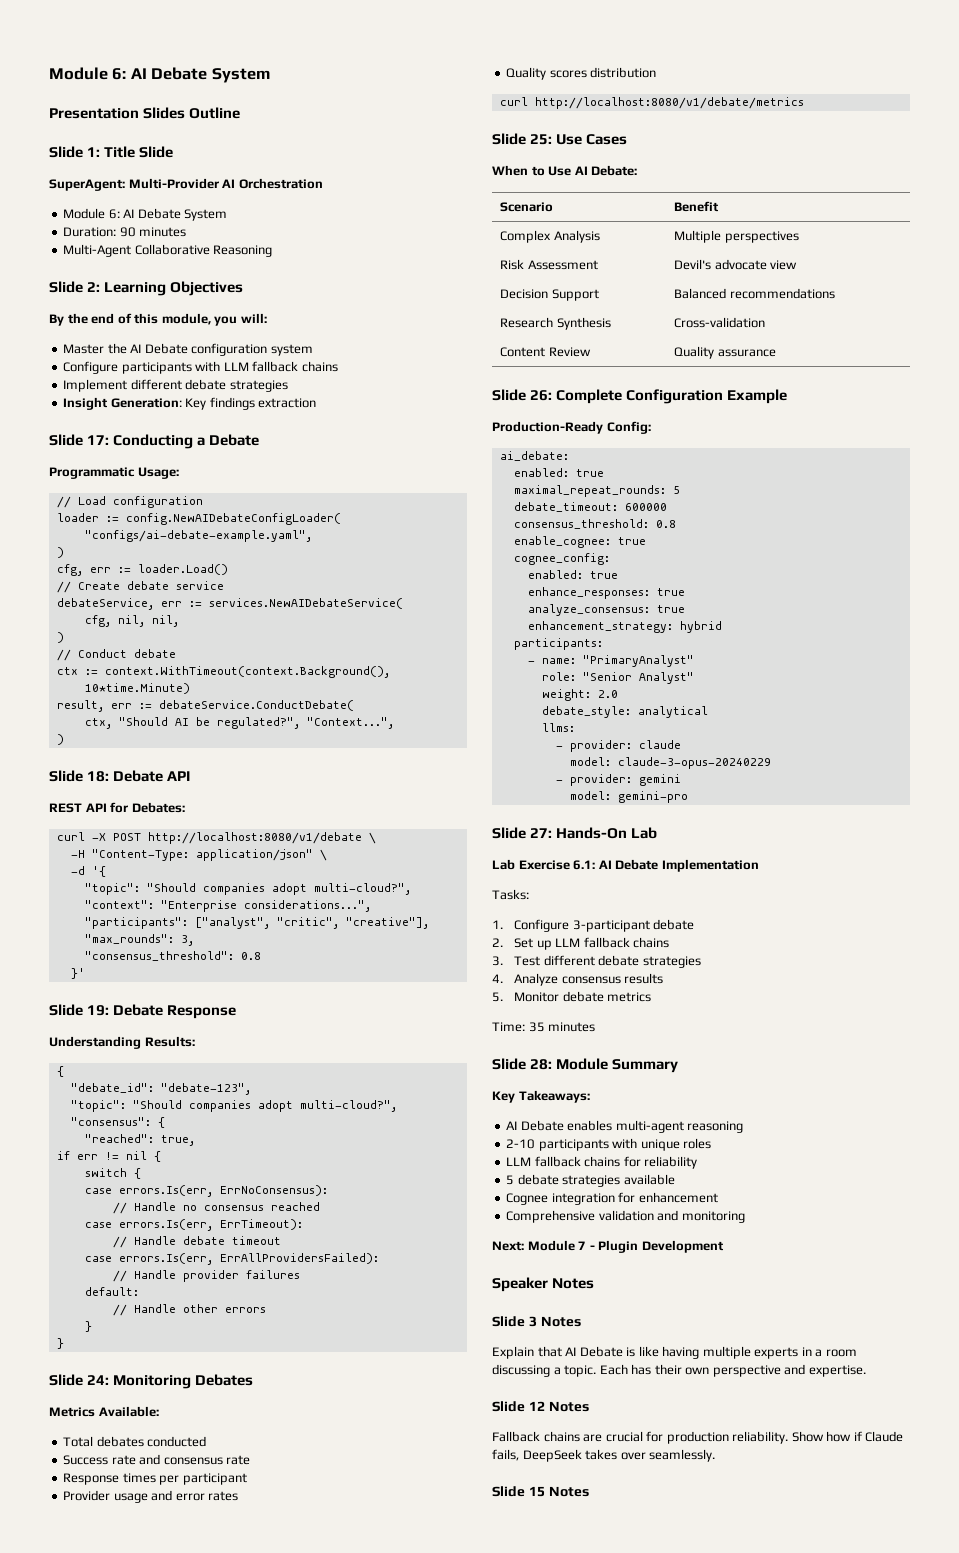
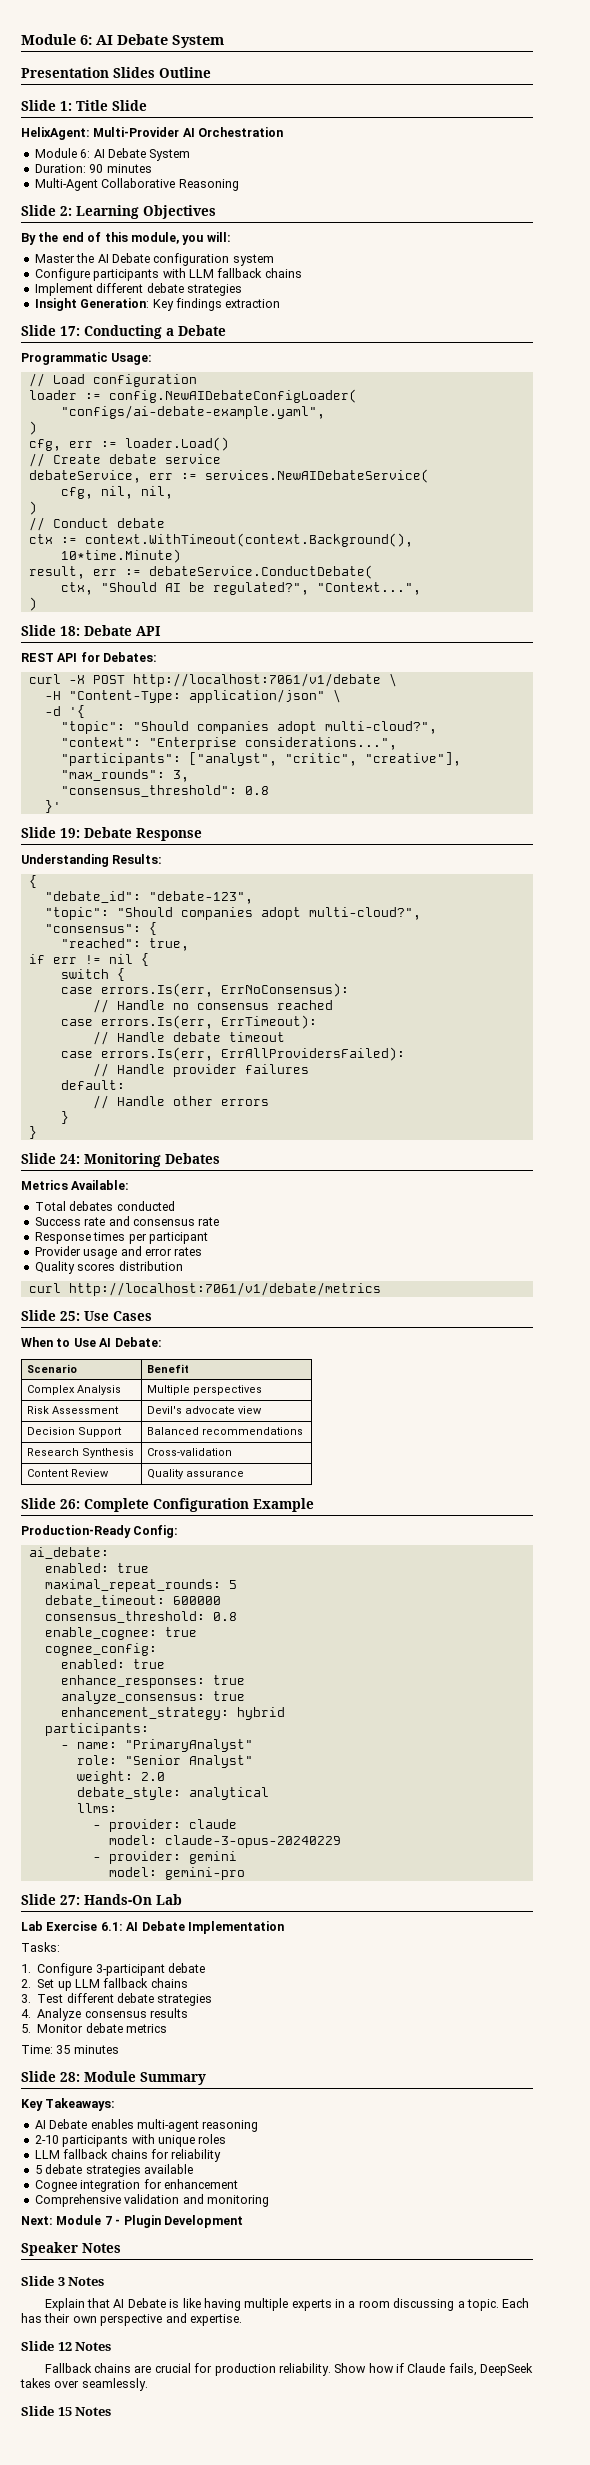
- SuperAgent: Multi-Provider AI Orchestration
+ HelixAgent: Multi-Provider AI Orchestration
- curl -X POST http://localhost:8080/v1/debate \
+ curl -X POST http://localhost:7061/v1/debate \
- curl http://localhost:8080/v1/debate/metrics
+ curl http://localhost:7061/v1/debate/metrics

